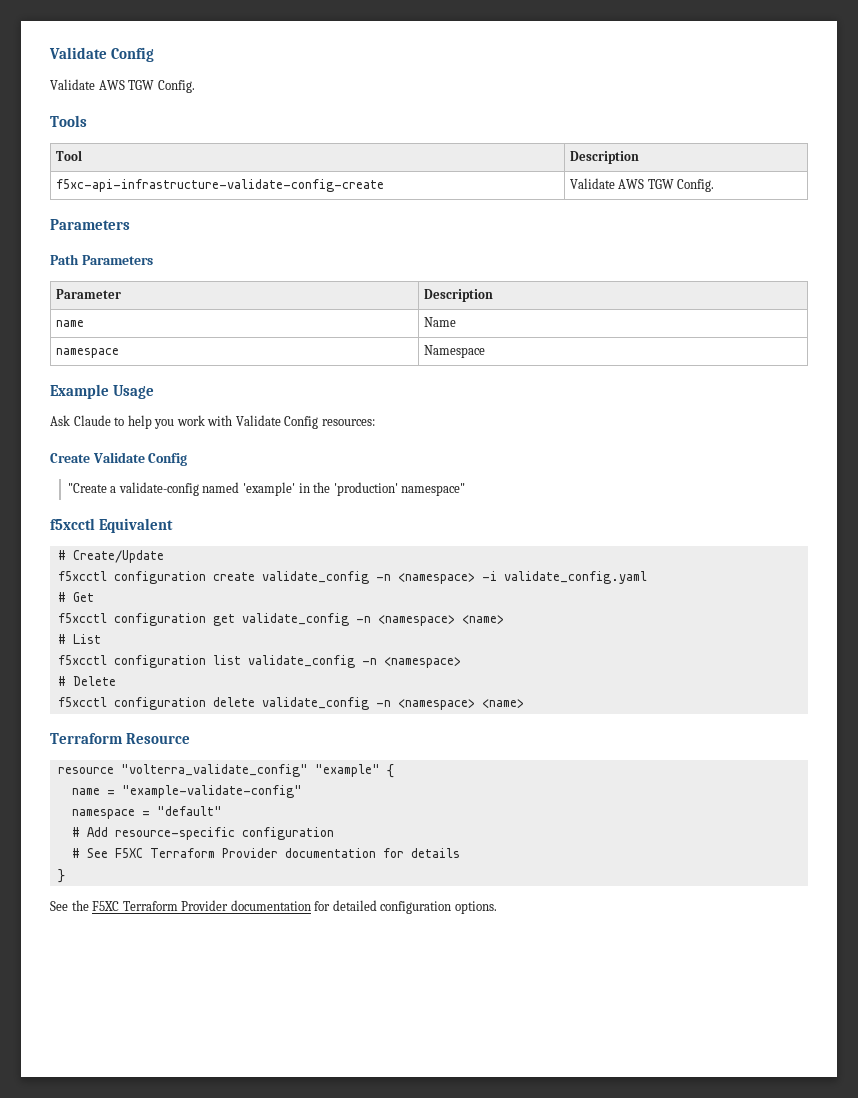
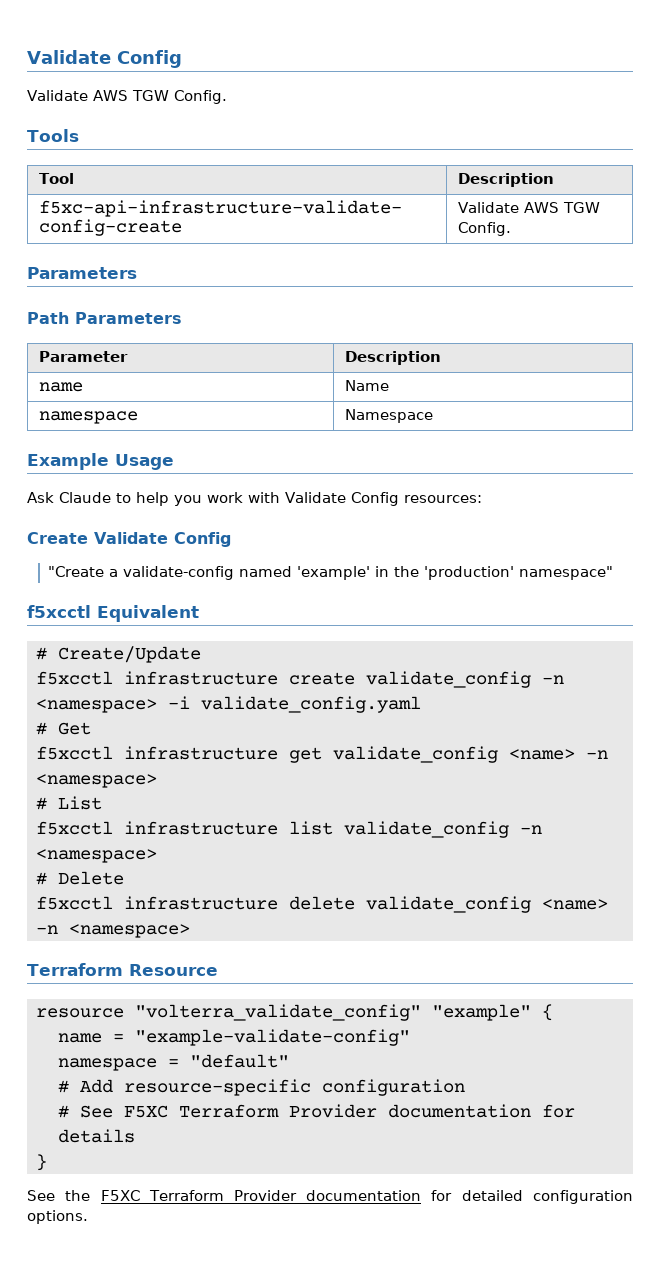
- f5xcctl configuration create validate_config -n <namespace> -i validate_config.yaml
+ f5xcctl infrastructure create validate_config -n <namespace> -i validate_config.yaml
- f5xcctl configuration get validate_config -n <namespace> <name>
+ f5xcctl infrastructure get validate_config <name> -n <namespace>
- f5xcctl configuration list validate_config -n <namespace>
+ f5xcctl infrastructure list validate_config -n <namespace>
- f5xcctl configuration delete validate_config -n <namespace> <name>
+ f5xcctl infrastructure delete validate_config <name> -n <namespace>

